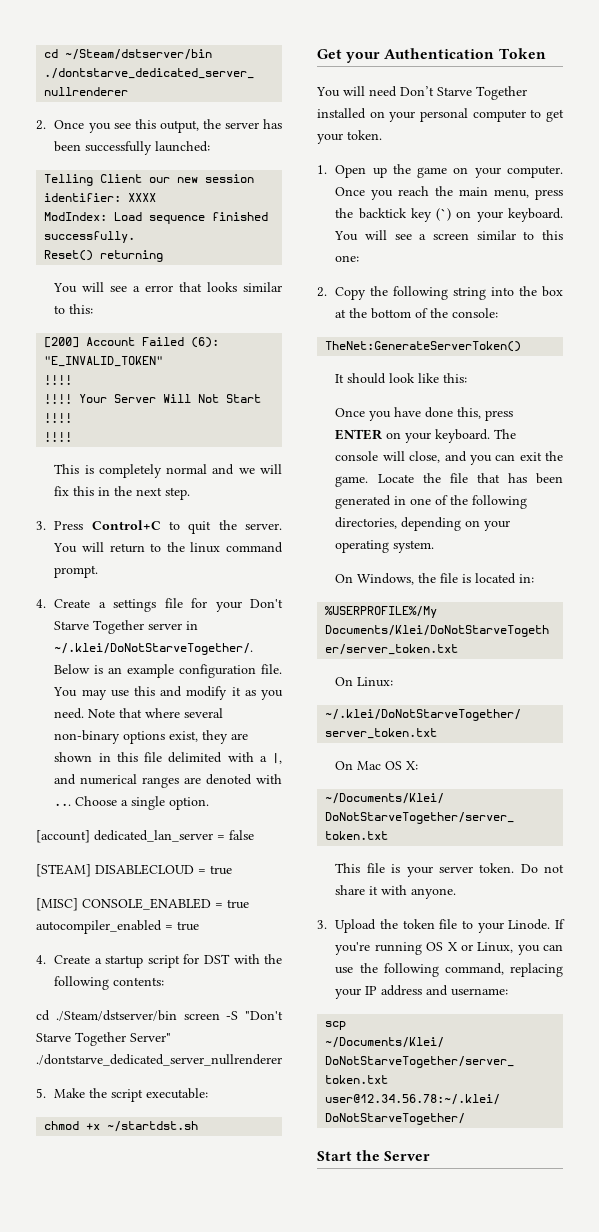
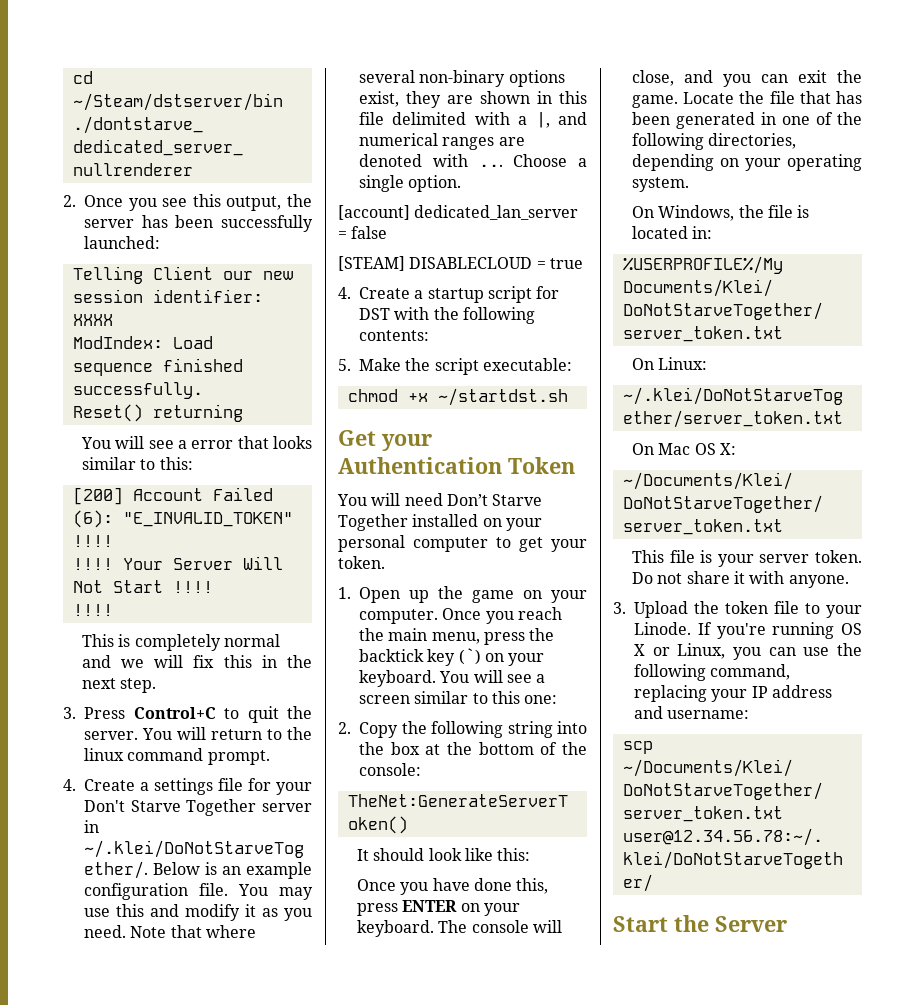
- [MISC] CONSOLE_ENABLED = true autocompiler_enabled = true
- cd ./Steam/dstserver/bin screen -S "Don't Starve Together Server" ./dontstarve_dedicated_server_nullrenderer

